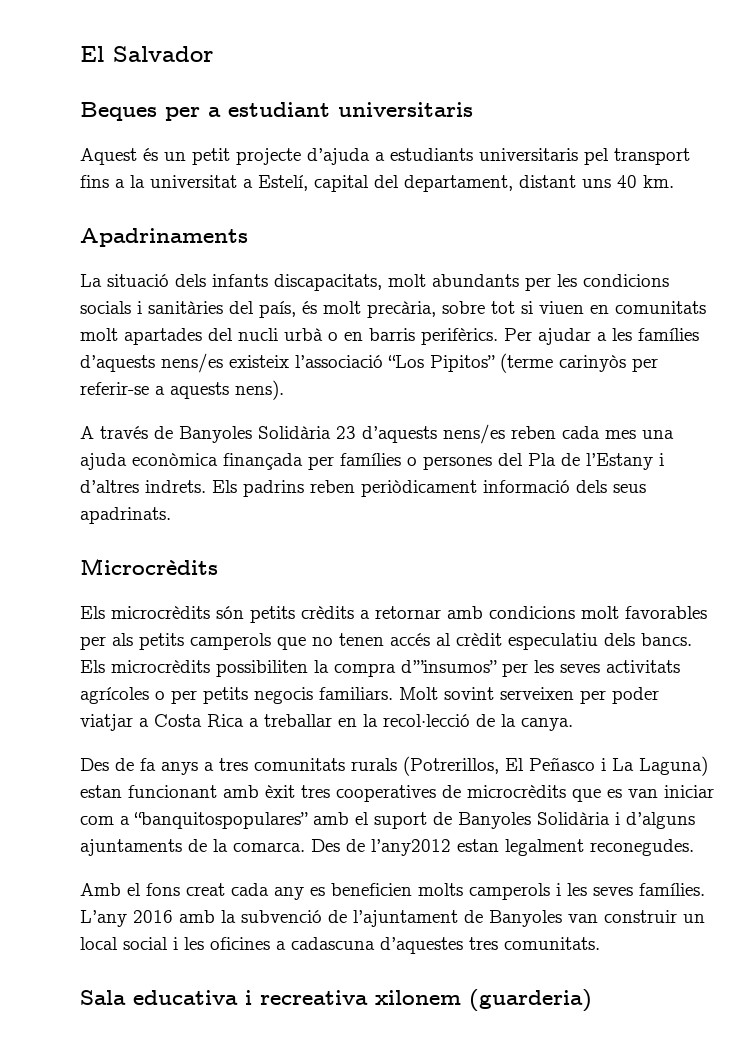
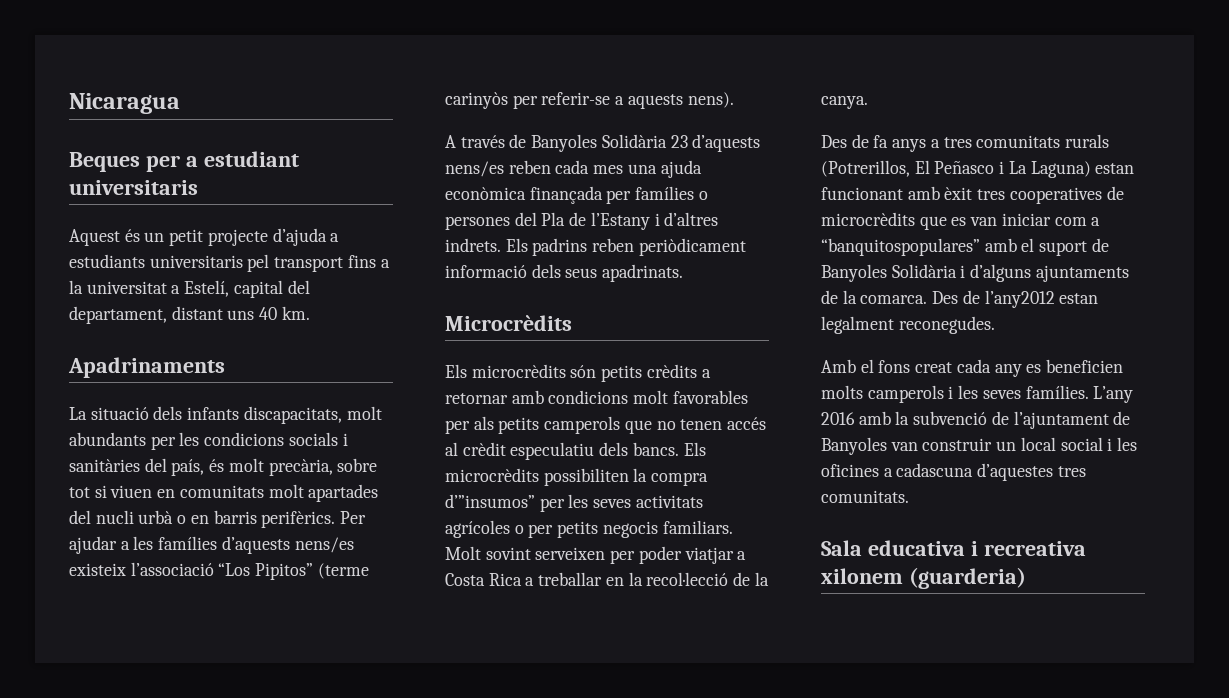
- El Salvador
+ Nicaragua

